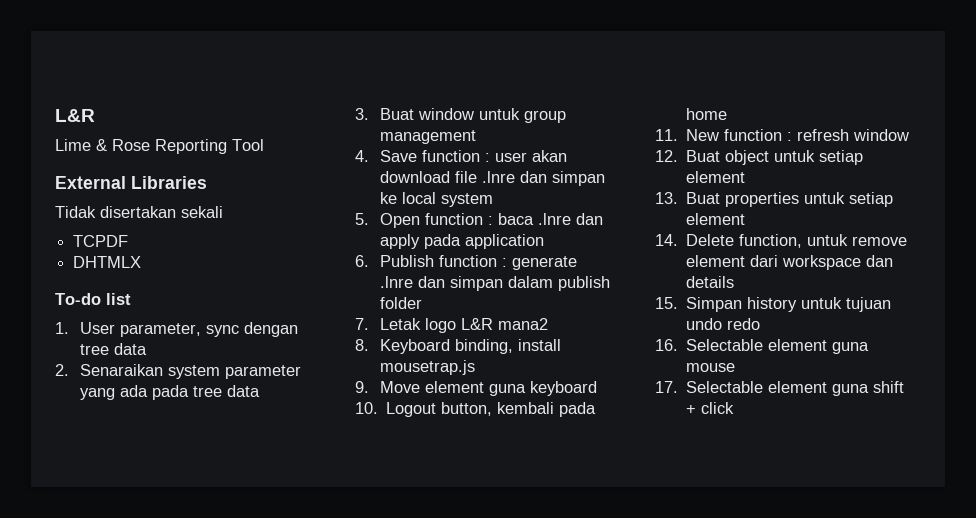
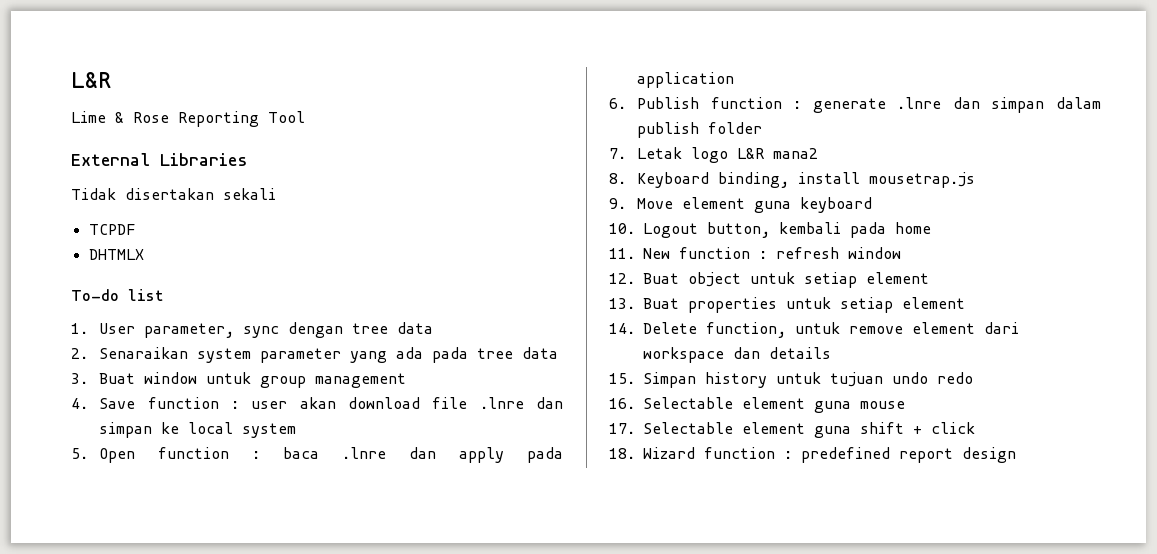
+ 18. Wizard function : predefined report design

